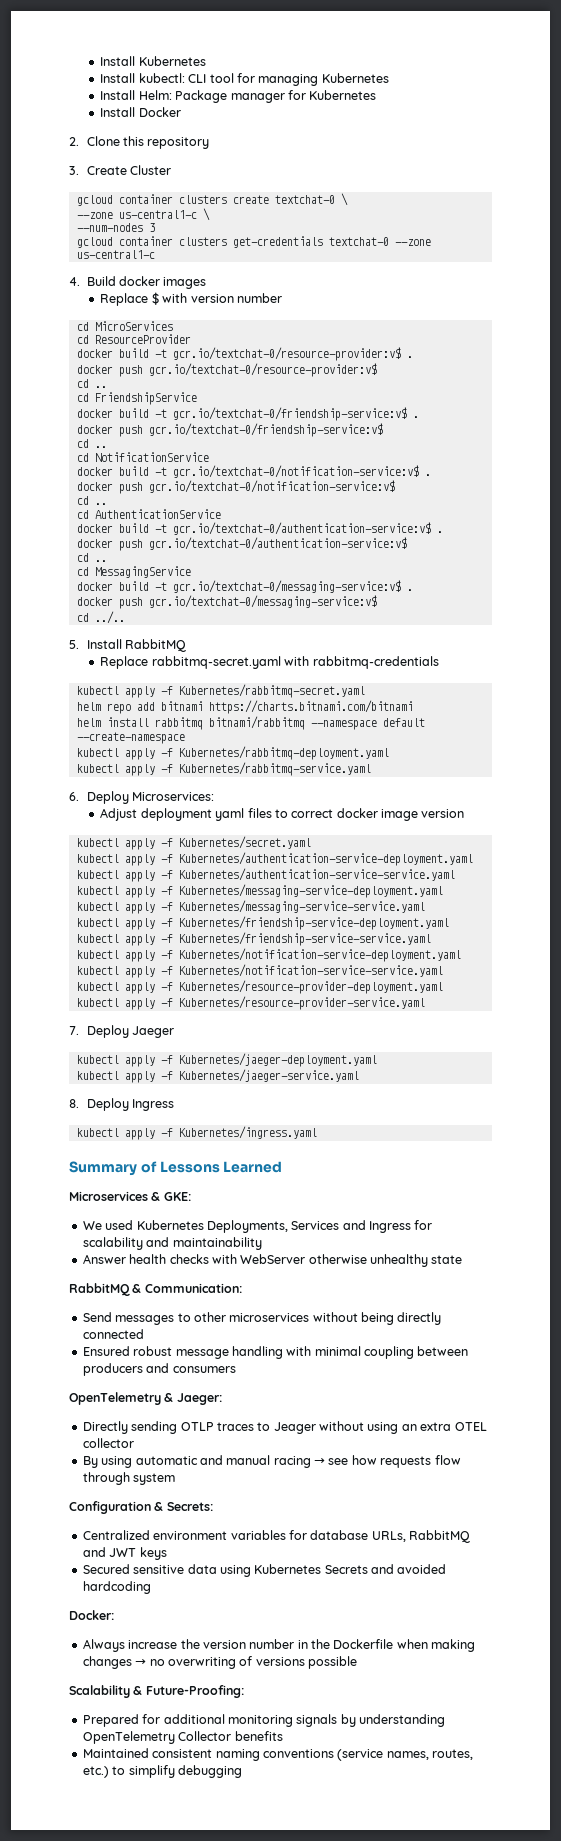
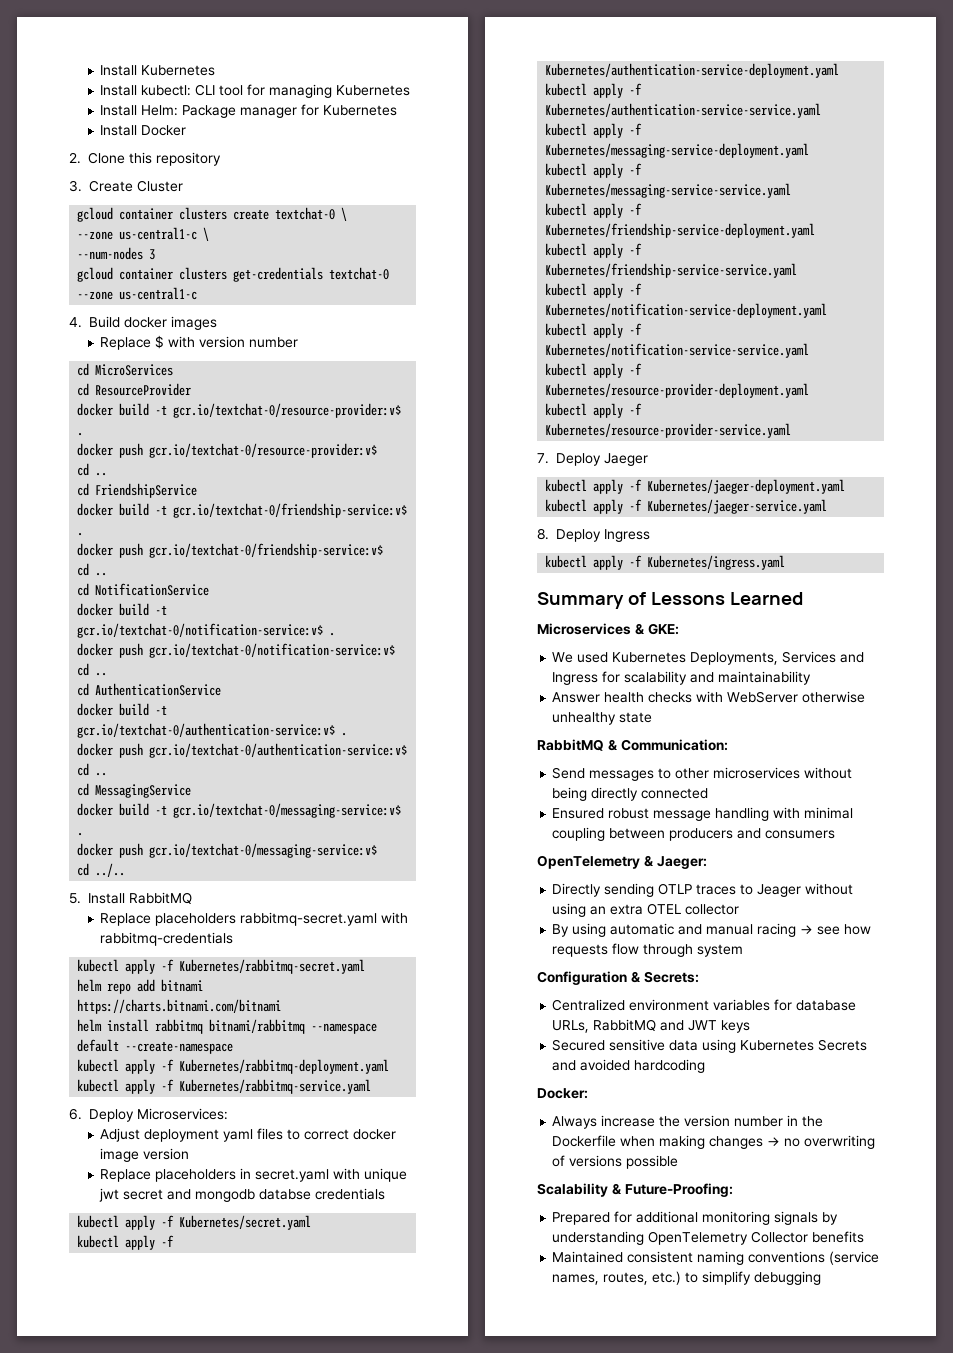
- Replace rabbitmq-secret.yaml with rabbitmq-credentials
+ Replace placeholders rabbitmq-secret.yaml with rabbitmq-credentials
+ Replace placeholders in secret.yaml with unique jwt secret and mongodb databse credentials

